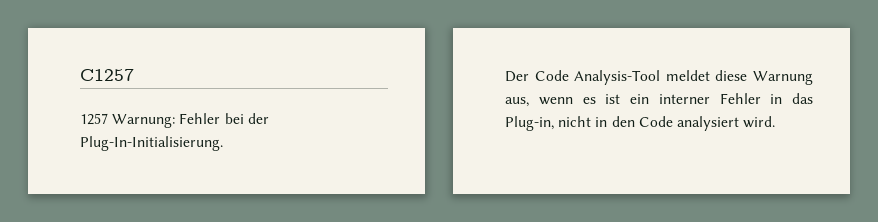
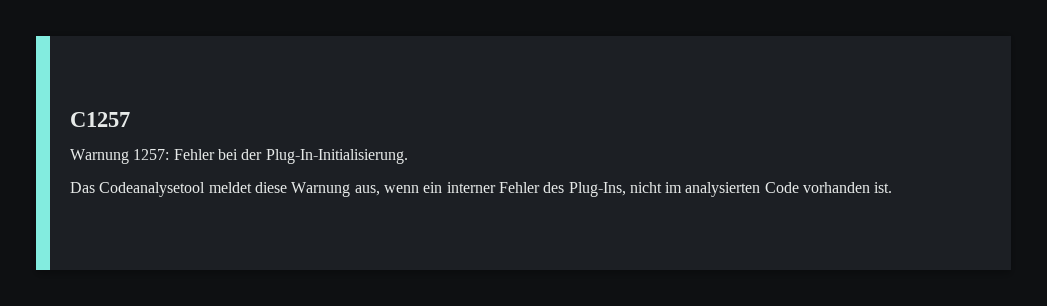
- 1257 Warnung: Fehler bei der Plug-In-Initialisierung.
+ Warnung 1257: Fehler bei der Plug-In-Initialisierung.
- Der Code Analysis-Tool meldet diese Warnung aus, wenn es ist ein interner Fehler in das Plug-in, nicht in den Code analysiert wird.
+ Das Codeanalysetool meldet diese Warnung aus, wenn ein interner Fehler des Plug-Ins, nicht im analysierten Code vorhanden ist.

